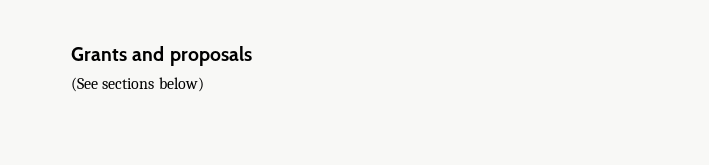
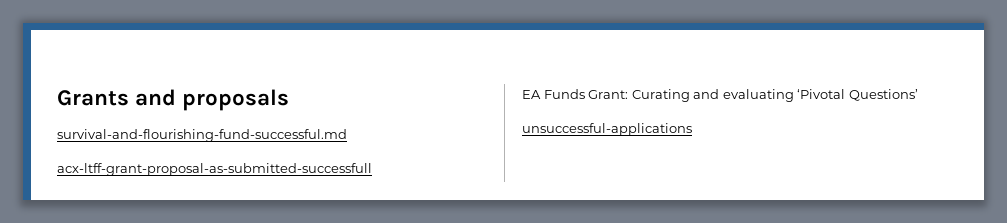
- (See sections below)
+ survival-and-flourishing-fund-successful.md
+ acx-ltff-grant-proposal-as-submitted-successfull
+ EA Funds Grant: Curating and evaluating ‘Pivotal Questions’
+ unsuccessful-applications

